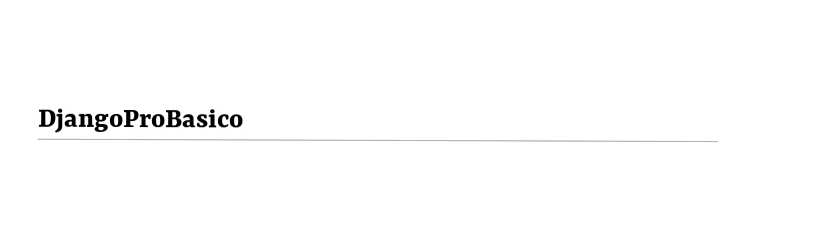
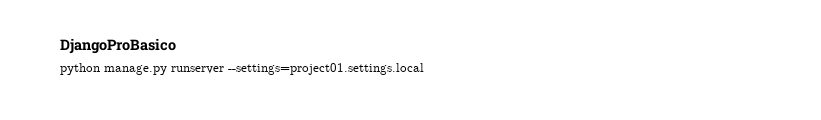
+ python manage.py runserver --settings=project01.settings.local

